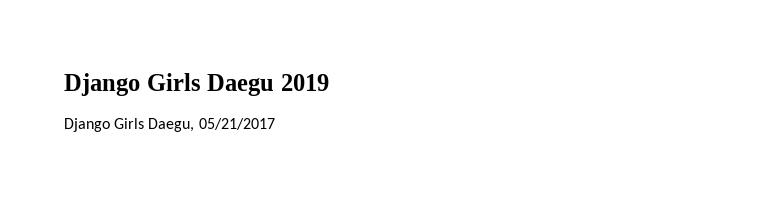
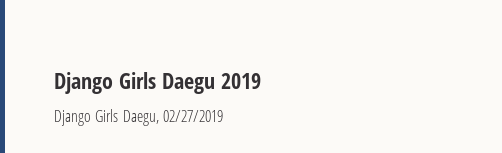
- Django Girls Daegu, 05/21/2017
+ Django Girls Daegu, 02/27/2019

